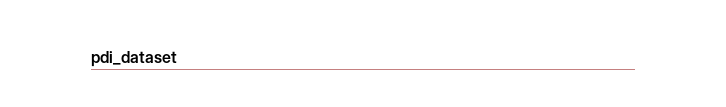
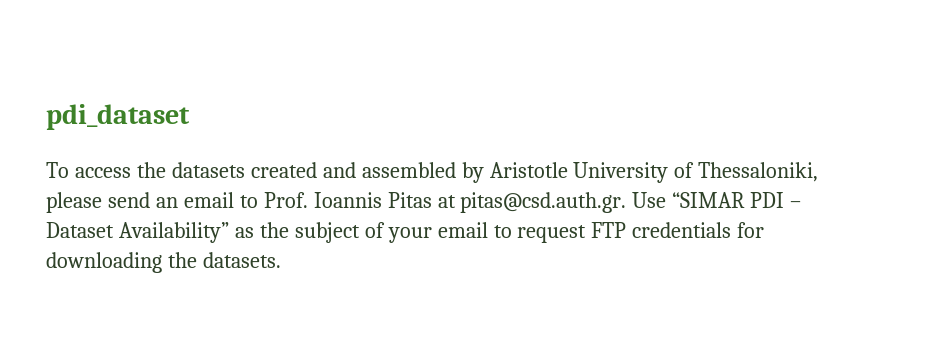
+ To access the datasets created and assembled by Aristotle University of Thessaloniki, please send an email to Prof. Ioannis Pitas at pitas@csd.auth.gr. Use “SIMAR PDI – Dataset Availability” as the subject of your email to request FTP credentials for downloading the datasets.

